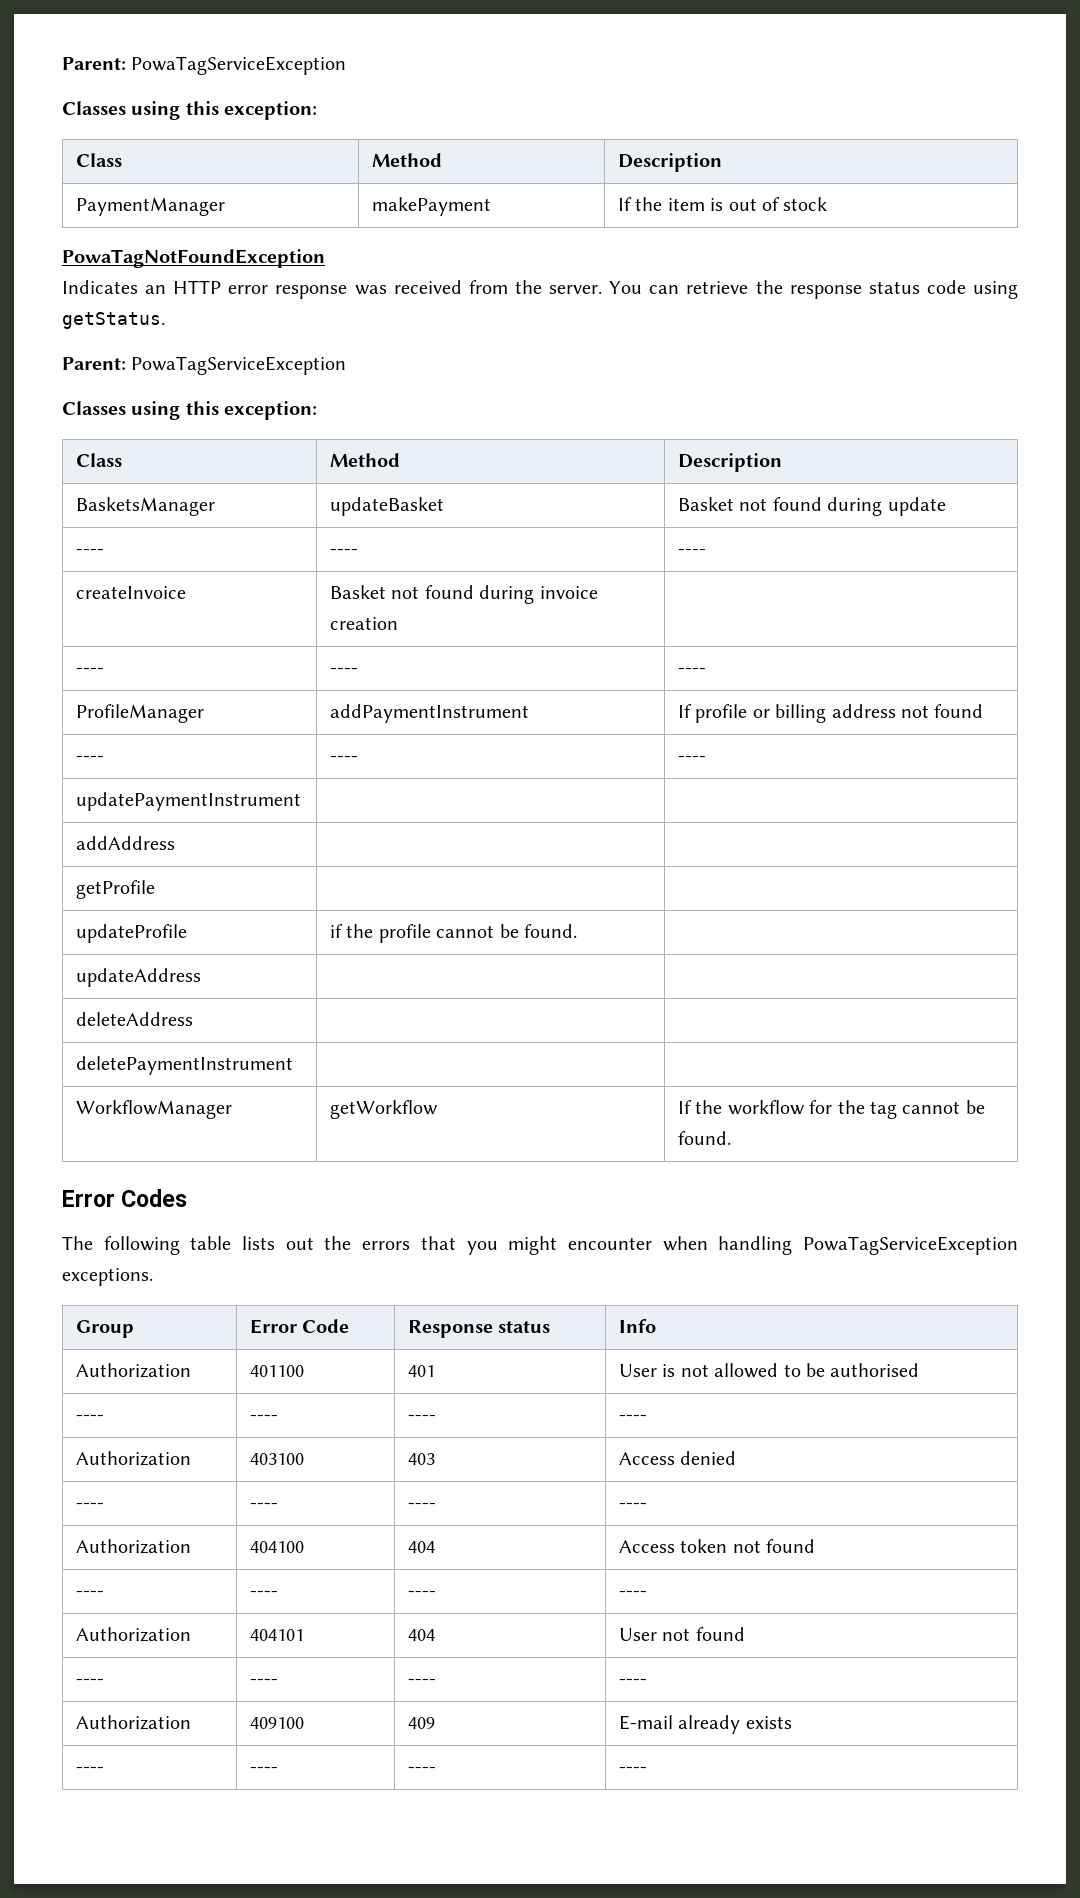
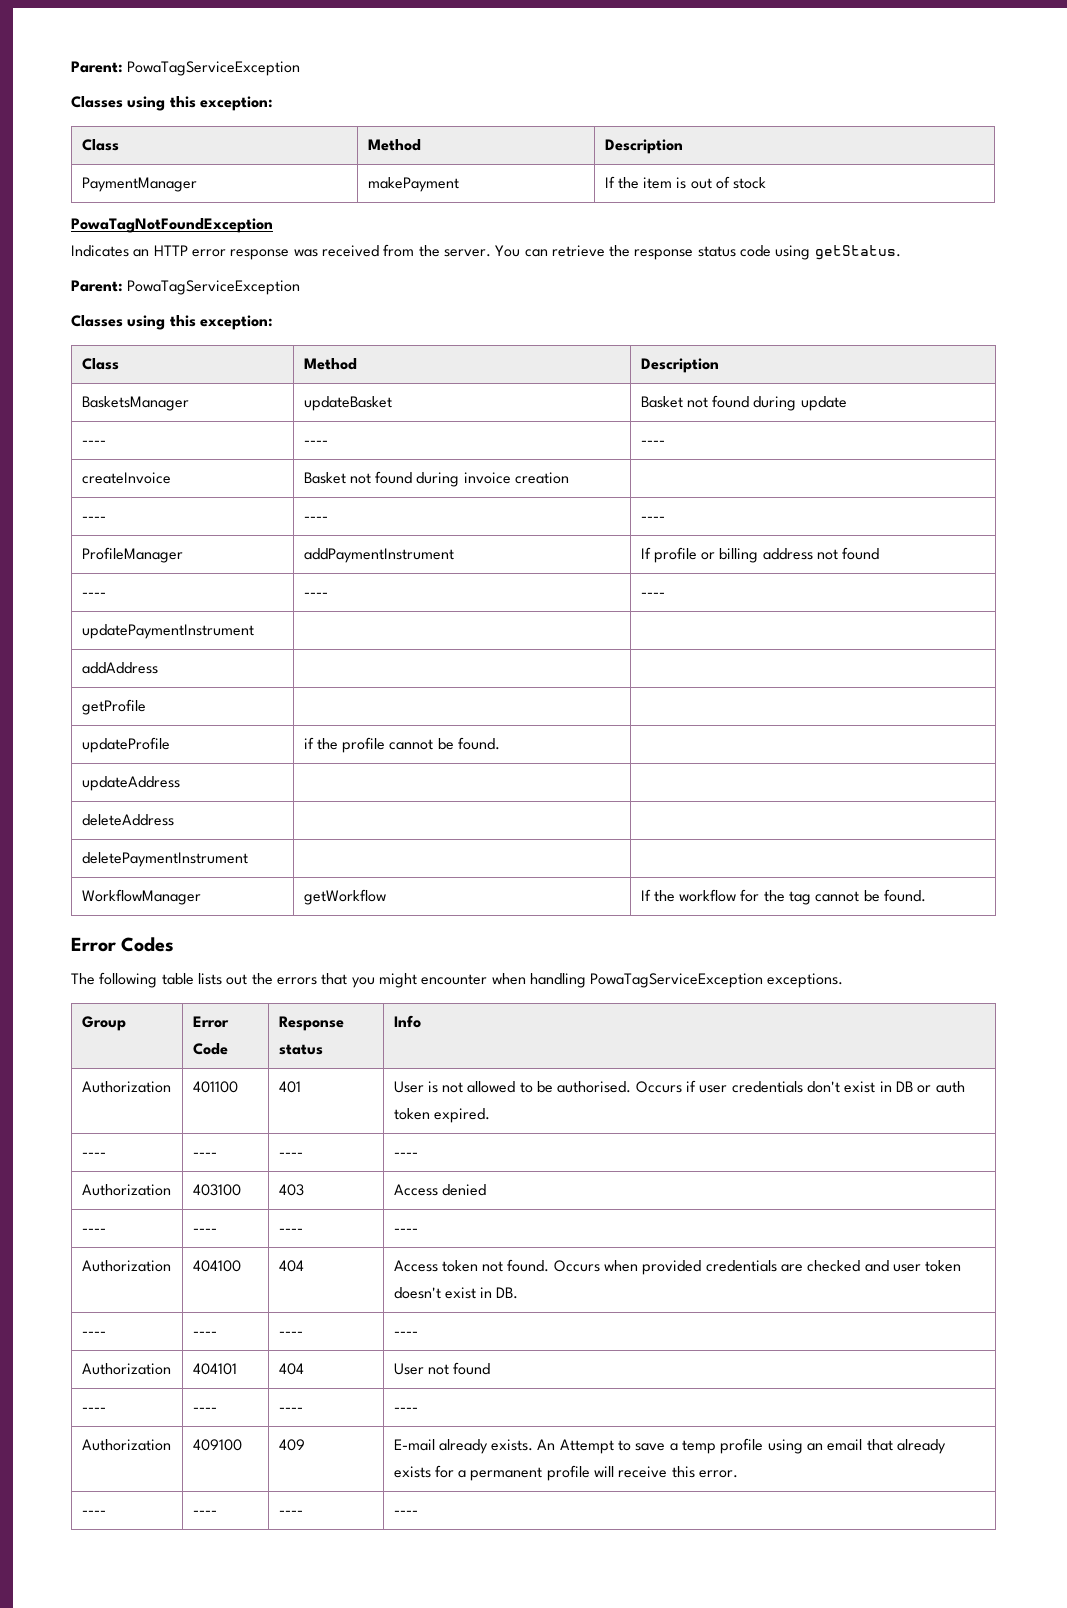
- Authorization | 401100 | 401 | User is not allowed to be authorised
+ Authorization | 401100 | 401 | User is not allowed to be authorised. Occurs if user credentials don't exist in DB or auth token expired.
- Authorization | 404100 | 404 | Access token not found
+ Authorization | 404100 | 404 | Access token not found. Occurs when provided credentials are checked and user token doesn't exist in DB.
- Authorization | 409100 | 409 | E-mail already exists
+ Authorization | 409100 | 409 | E-mail already exists. An Attempt to save a temp profile using an email that already exists for a permanent profile will receive this error.

